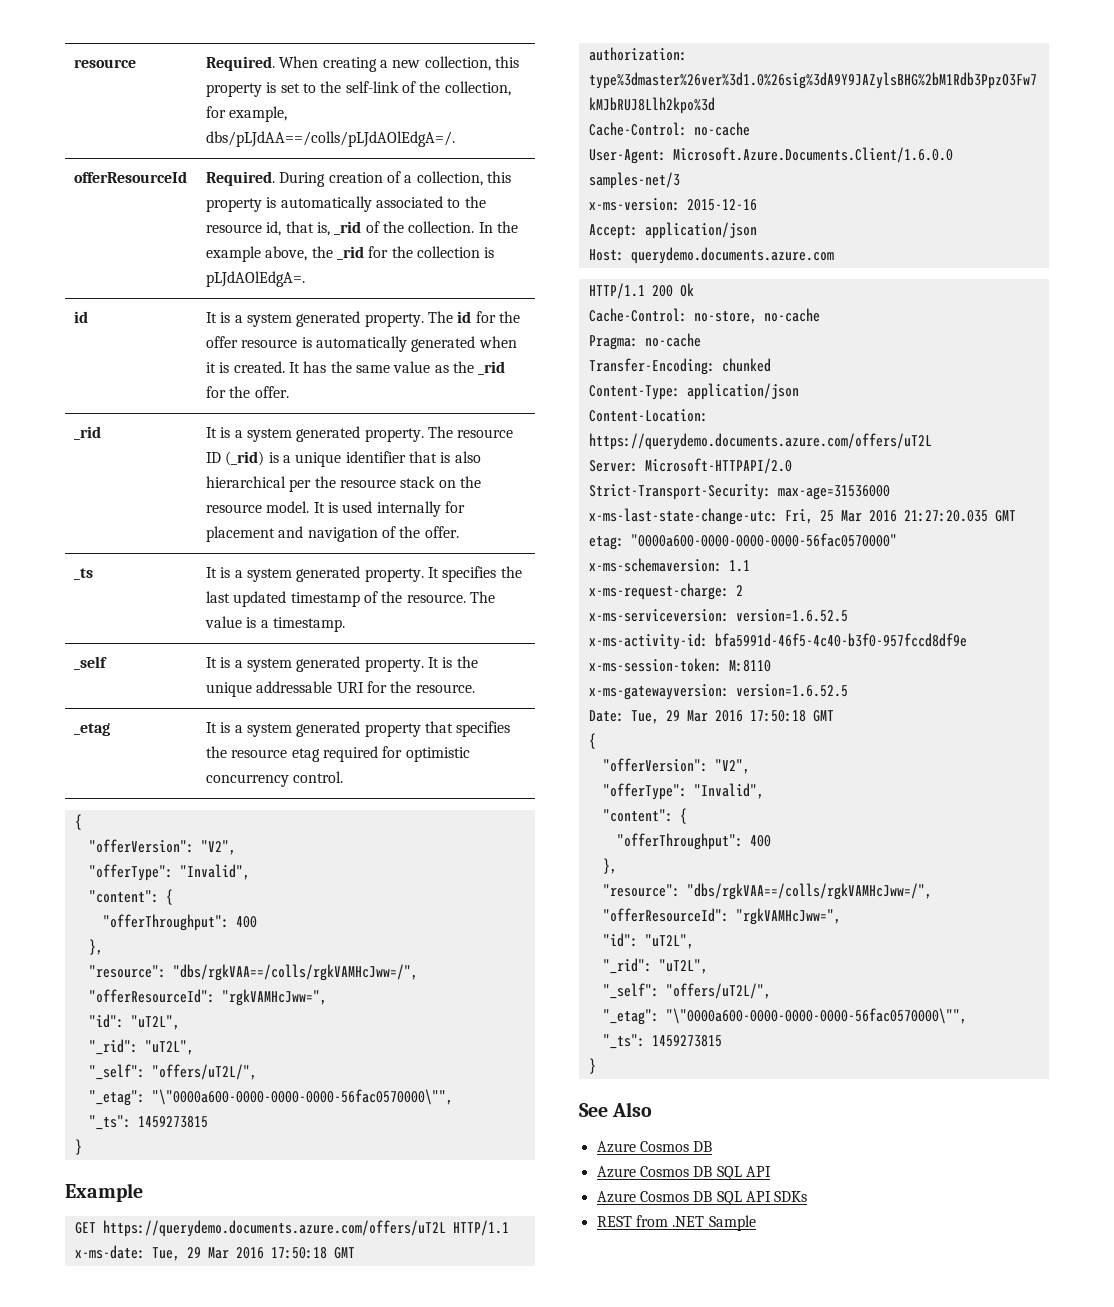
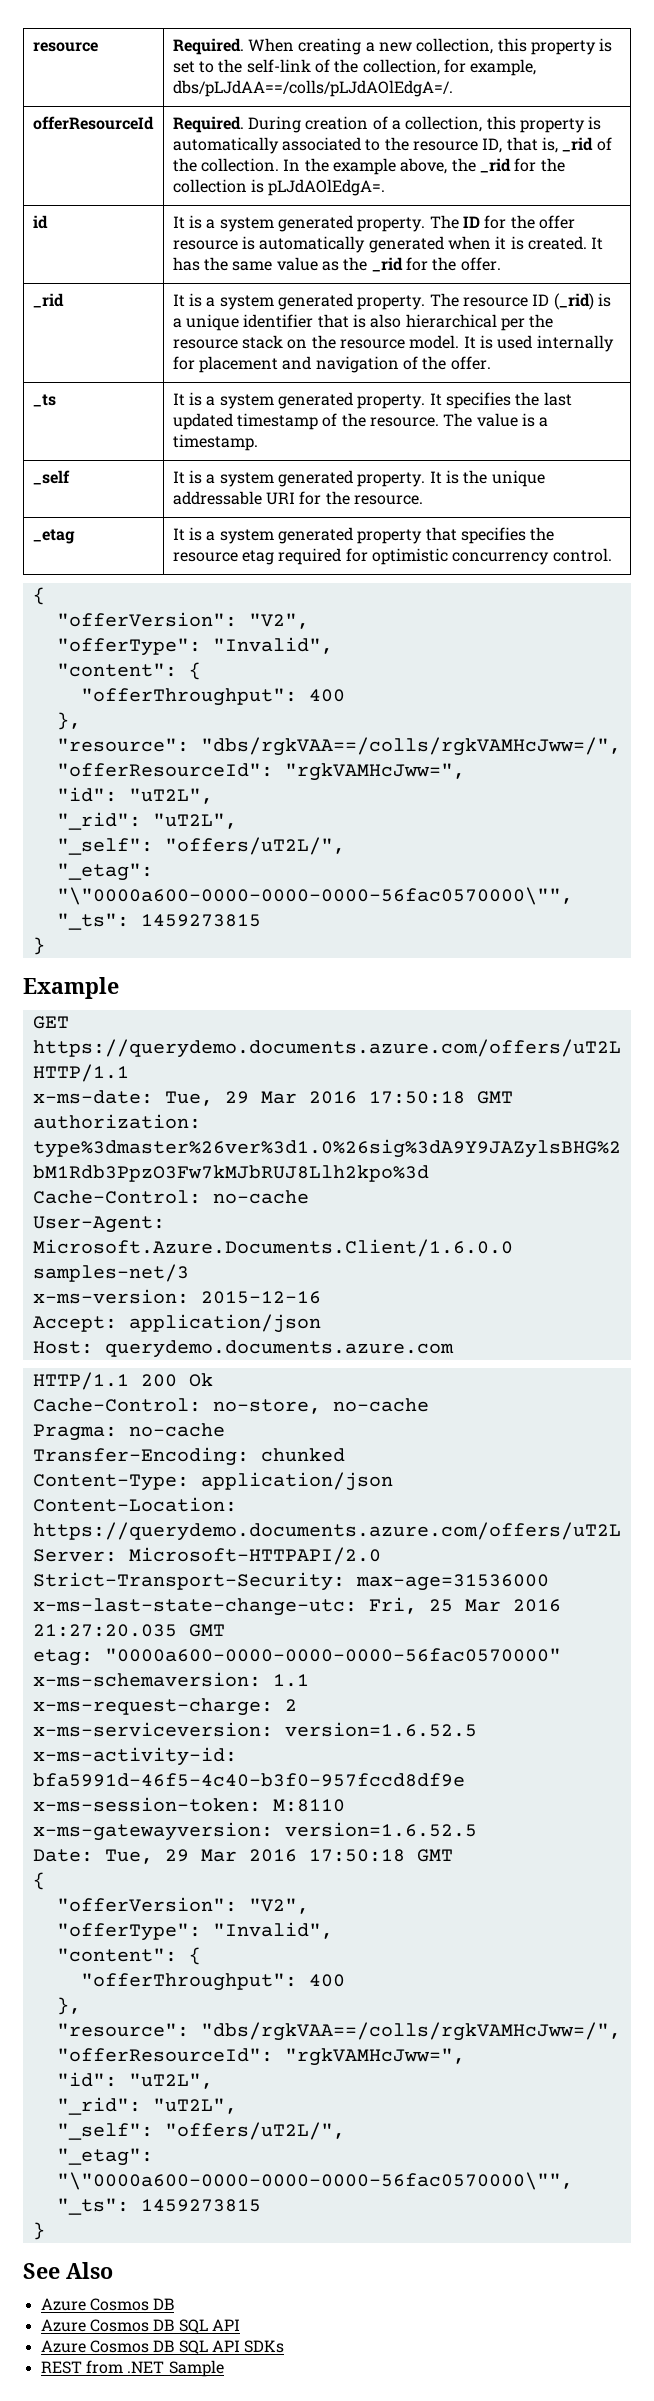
- offerResourceId | Required. During creation of a collection, this property is automatically associated to the resource id, that is, _rid of the collection. In the example above, the _rid for the collection is pLJdAOlEdgA=.
+ offerResourceId | Required. During creation of a collection, this property is automatically associated to the resource ID, that is, _rid of the collection. In the example above, the _rid for the collection is pLJdAOlEdgA=.
- id | It is a system generated property. The id for the offer resource is automatically generated when it is created. It has the same value as the _rid for the offer.
+ id | It is a system generated property. The ID for the offer resource is automatically generated when it is created. It has the same value as the _rid for the offer.

